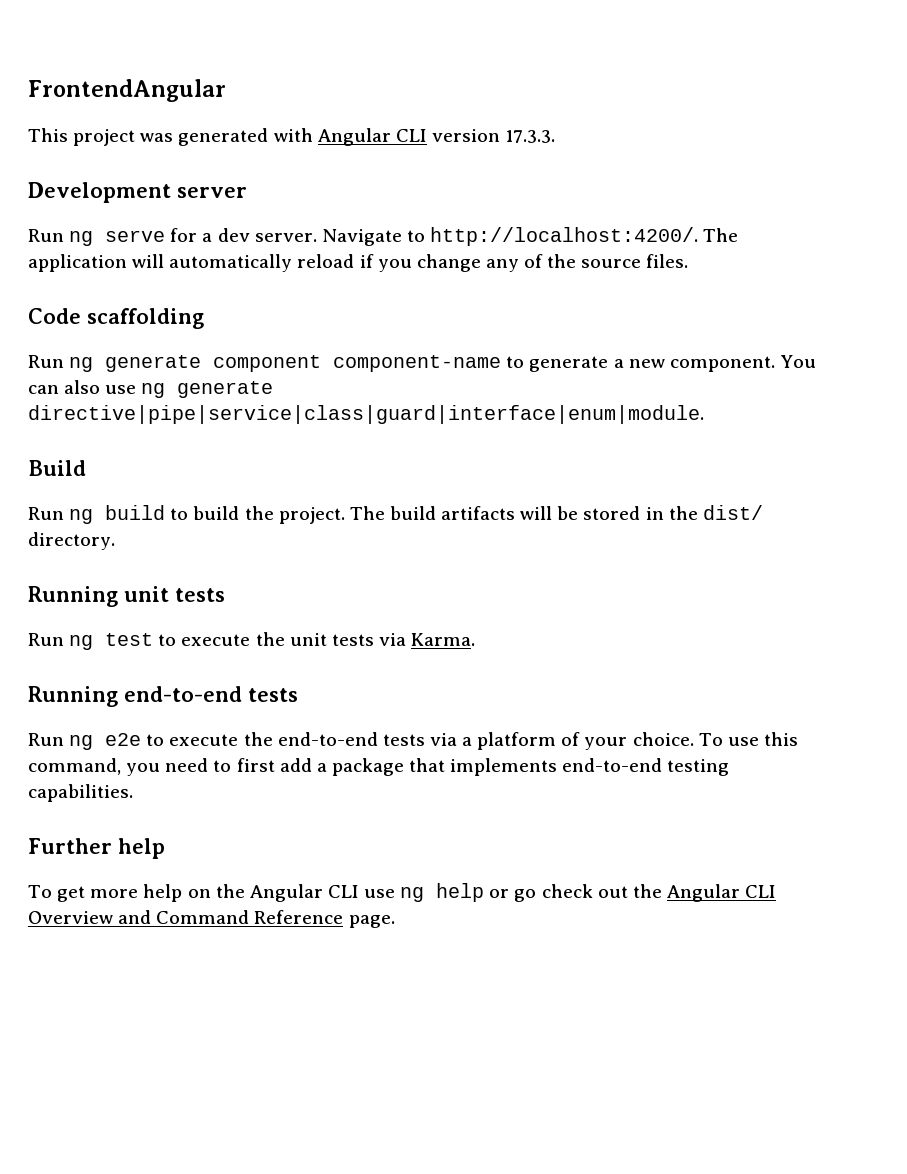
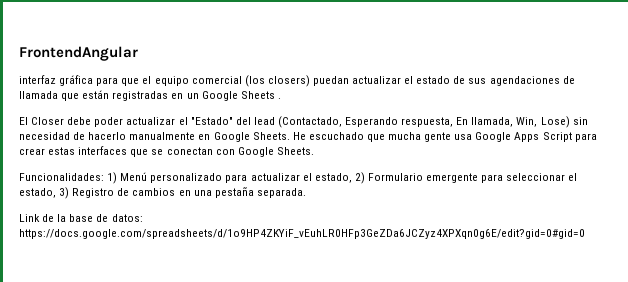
- This project was generated with Angular CLI version 17.3.3.
- Development server
- Run ng serve for a dev server. Navigate to http://localhost:4200/. The application will automatically reload if you change any of the source files.
- Code scaffolding
- Run ng generate component component-name to generate a new component. You can also use ng generate directive|pipe|service|class|guard|interface|enum|module.
- Build
- Run ng build to build the project. The build artifacts will be stored in the dist/ directory.
- Running unit tests
- Run ng test to execute the unit tests via Karma.
- Running end-to-end tests
- Run ng e2e to execute the end-to-end tests via a platform of your choice. To use this command, you need to first add a package that implements end-to-end testing capabilities.
- Further help
- To get more help on the Angular CLI use ng help or go check out the Angular CLI Overview and Command Reference page.
+ interfaz gráfica para que el equipo comercial (los closers) puedan actualizar el estado de sus agendaciones de llamada que están registradas en un Google Sheets .
+ El Closer debe poder actualizar el "Estado" del lead (Contactado, Esperando respuesta, En llamada, Win, Lose) sin necesidad de hacerlo manualmente en Google Sheets. He escuchado que mucha gente usa Google Apps Script para crear estas interfaces que se conectan con Google Sheets.
+ Funcionalidades: 1) Menú personalizado para actualizar el estado, 2) Formulario emergente para seleccionar el estado, 3) Registro de cambios en una pestaña separada.
+ Link de la base de datos: https://docs.google.com/spreadsheets/d/1o9HP4ZKYiF_vEuhLR0HFp3GeZDa6JCZyz4XPXqn0g6E/edit?gid=0#gid=0

